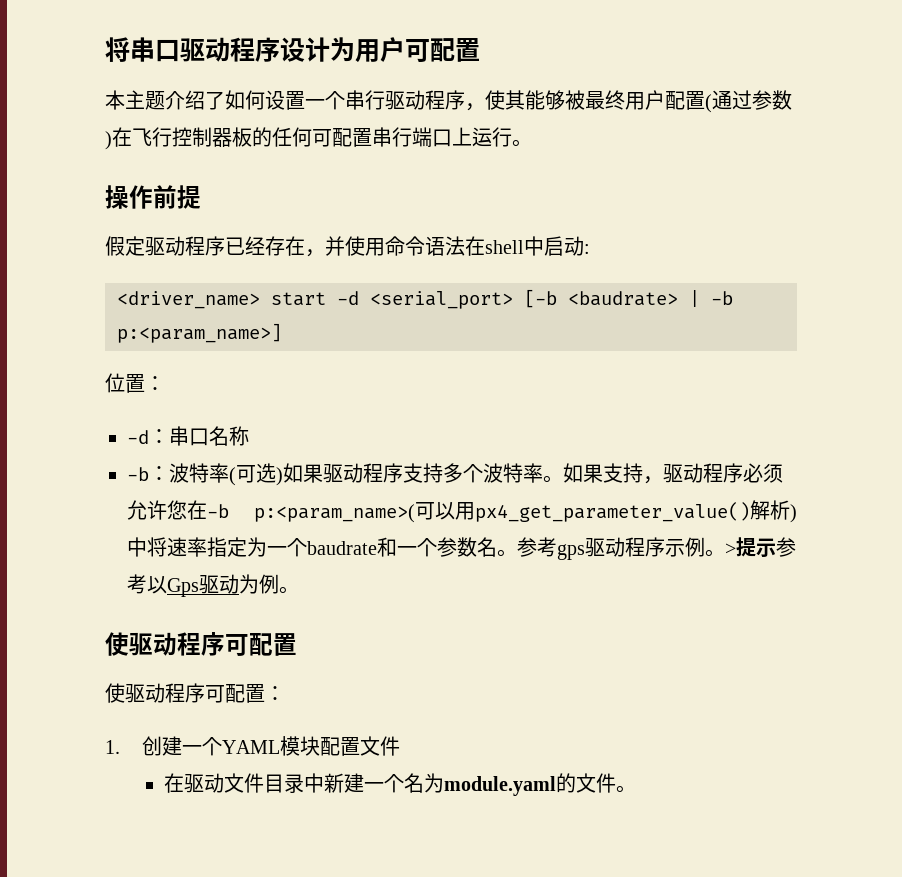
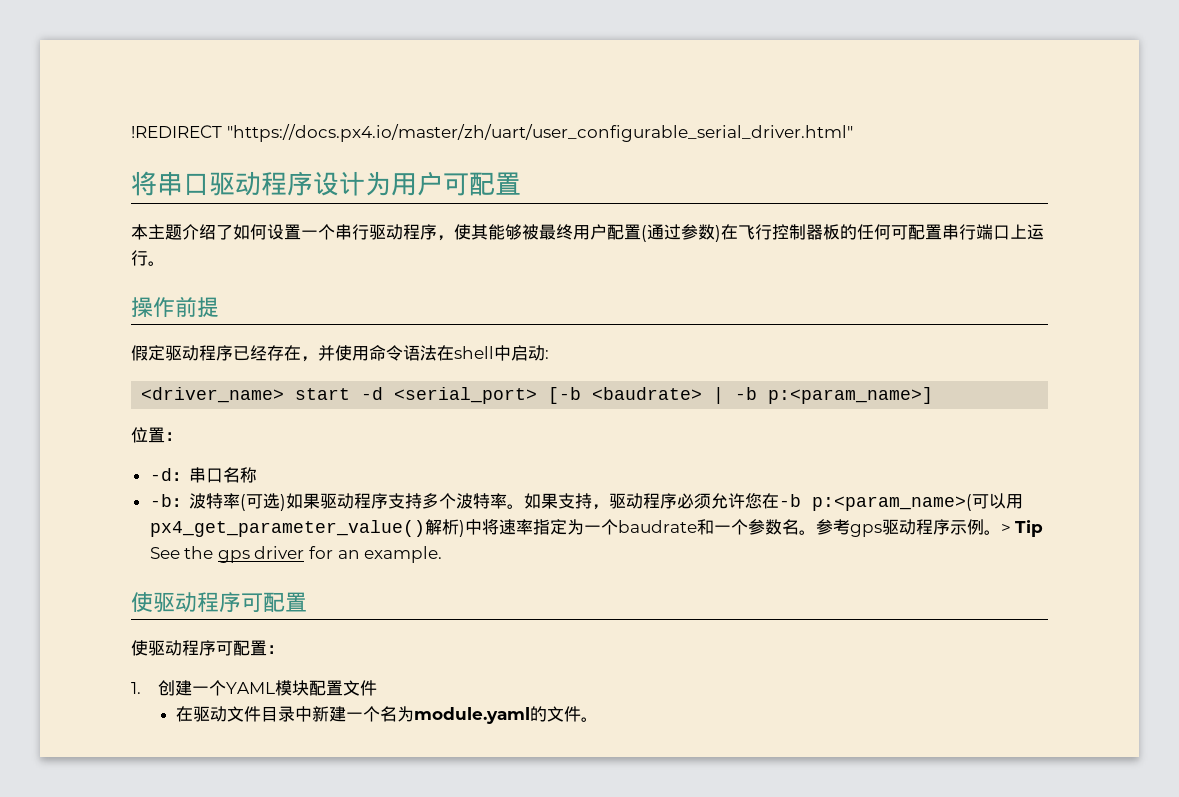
+ !REDIRECT "https://docs.px4.io/master/zh/uart/user_configurable_serial_driver.html"
- >提示参考以Gps驱动为例。
+ > Tip See the gps driver for an example.

